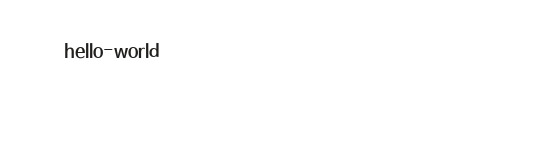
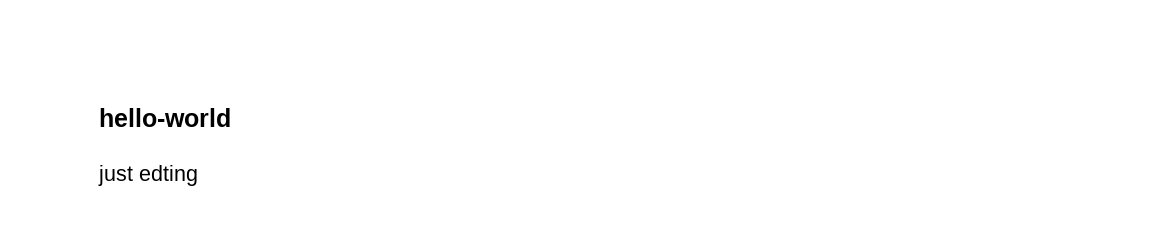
+ just edting

